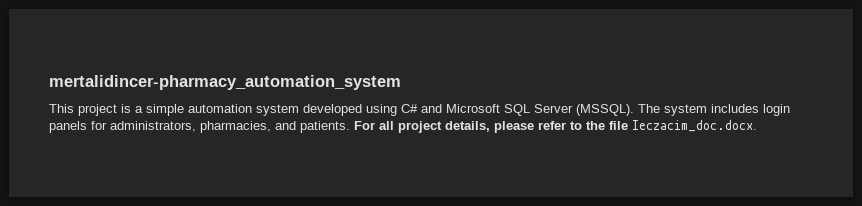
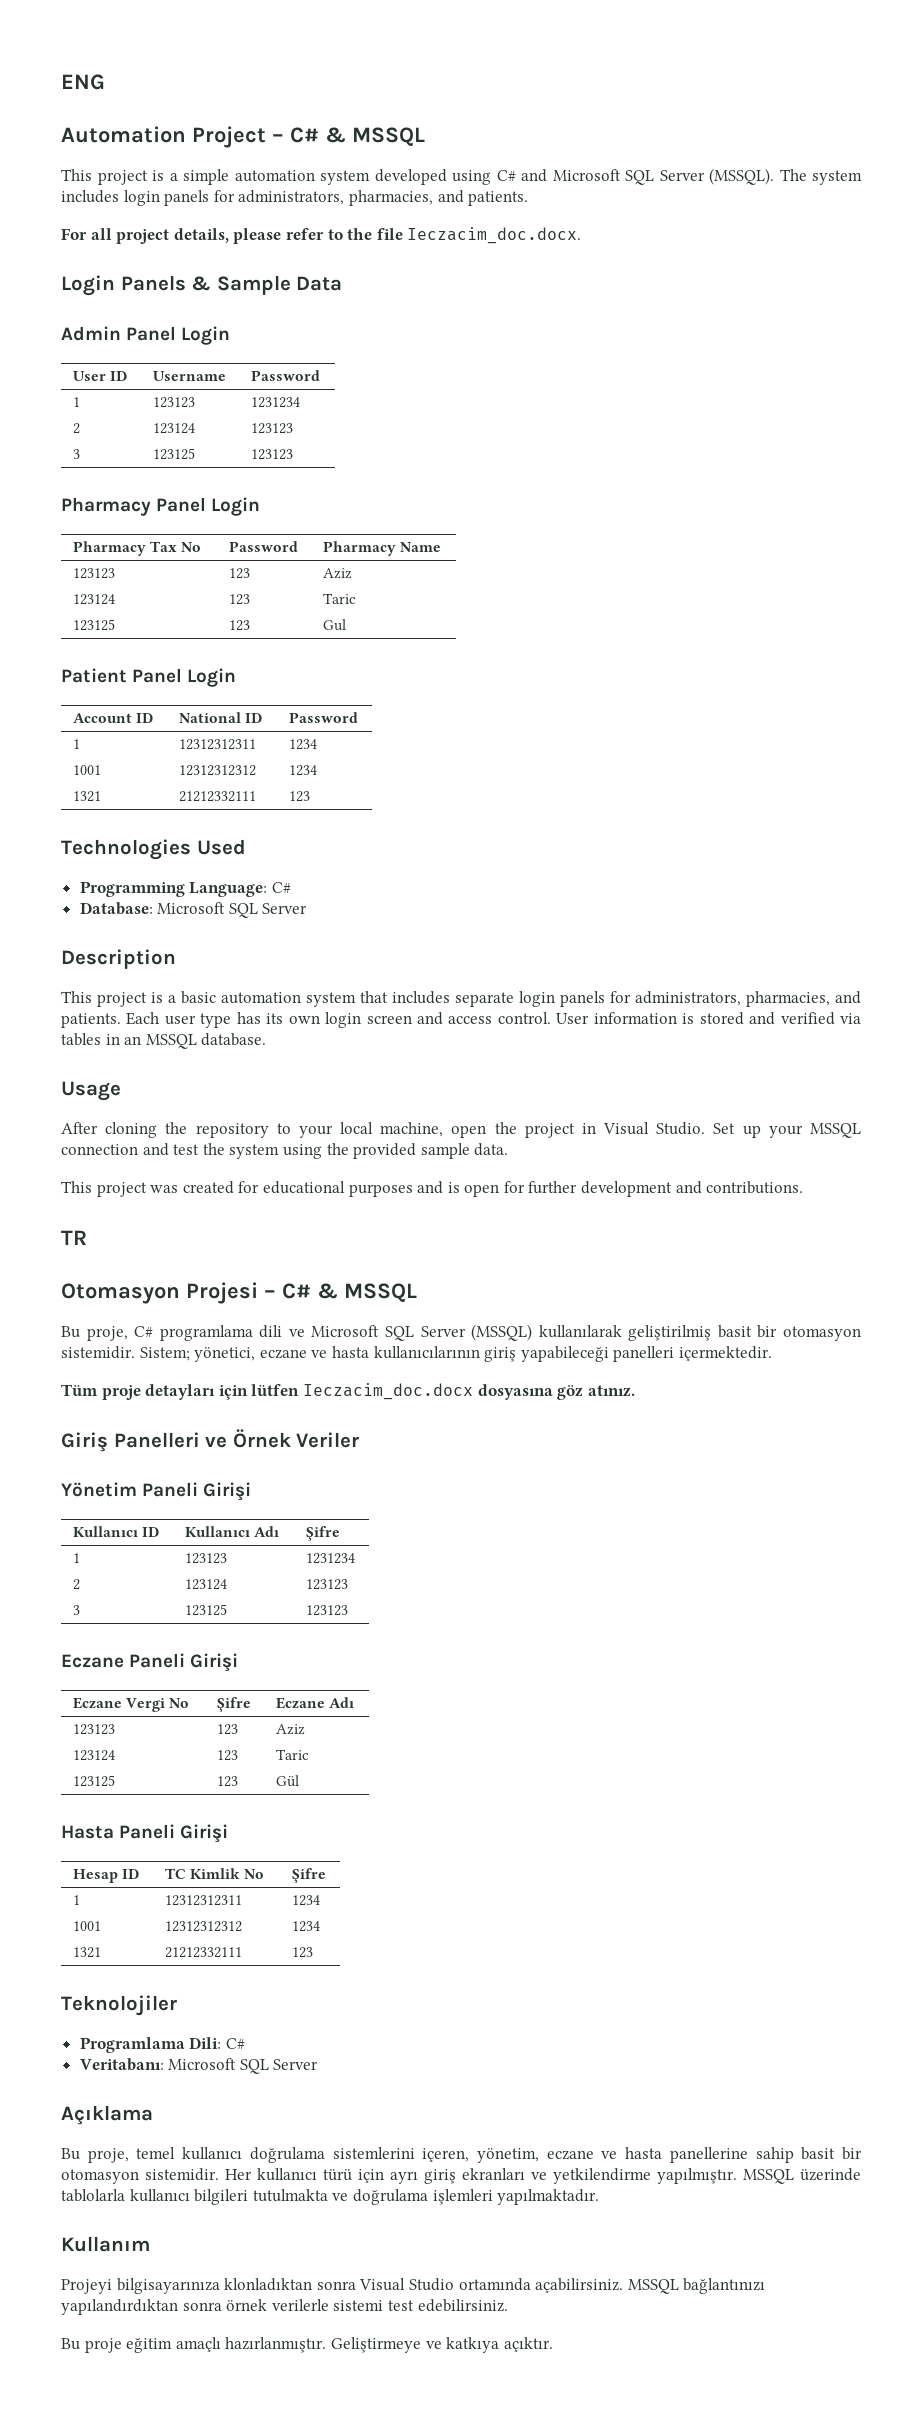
- mertalidincer-pharmacy_automation_system
+ ENG
+ Automation Project – C# & MSSQL
- The system includes login panels for administrators, pharmacies, and patients. For all project details, please refer to the file Ieczacim_doc.docx.
+ The system includes login panels for administrators, pharmacies, and patients.
+ For all project details, please refer to the file Ieczacim_doc.docx.
+ Login Panels & Sample Data
+ Admin Panel Login
+ User ID | Username | Password
+ 1 | 123123 | 1231234
+ 2 | 123124 | 123123
+ 3 | 123125 | 123123
+ Pharmacy Panel Login
+ Pharmacy Tax No | Password | Pharmacy Name
+ 123123 | 123 | Aziz
+ 123124 | 123 | Taric
+ 123125 | 123 | Gul
+ Patient Panel Login
+ Account ID | National ID | Password
+ 1 | 12312312311 | 1234
+ 1001 | 12312312312 | 1234
+ 1321 | 21212332111 | 123
+ Technologies Used
+ Programming Language: C#
+ Database: Microsoft SQL Server
+ Description
+ This project is a basic automation system that includes separate login panels for administrators, pharmacies, and patients. Each user type has its own login screen and access control. User information is stored and verified via tables in an MSSQL database.
+ Usage
+ After cloning the repository to your local machine, open the project in Visual Studio. Set up your MSSQL connection and test the system using the provided sample data.
+ This project was created for educational purposes and is open for further development and contributions.
+ TR
+ Otomasyon Projesi – C# & MSSQL
+ Bu proje, C# programlama dili ve Microsoft SQL Server (MSSQL) kullanılarak geliştirilmiş basit bir otomasyon sistemidir. Sistem; yönetici, eczane ve hasta kullanıcılarının giriş yapabileceği panelleri içermektedir.
+ Tüm proje detayları için lütfen Ieczacim_doc.docx dosyasına göz atınız.
+ Giriş Panelleri ve Örnek Veriler
+ Yönetim Paneli Girişi
+ Kullanıcı ID | Kullanıcı Adı | Şifre
+ 1 | 123123 | 1231234
+ 2 | 123124 | 123123
+ 3 | 123125 | 123123
+ Eczane Paneli Girişi
+ Eczane Vergi No | Şifre | Eczane Adı
+ 123123 | 123 | Aziz
+ 123124 | 123 | Taric
+ 123125 | 123 | Gül
+ Hasta Paneli Girişi
+ Hesap ID | TC Kimlik No | Şifre
+ 1 | 12312312311 | 1234
+ 1001 | 12312312312 | 1234
+ 1321 | 21212332111 | 123
+ Teknolojiler
+ Programlama Dili: C#
+ Veritabanı: Microsoft SQL Server
+ Açıklama
+ Bu proje, temel kullanıcı doğrulama sistemlerini içeren, yönetim, eczane ve hasta panellerine sahip basit bir otomasyon sistemidir. Her kullanıcı türü için ayrı giriş ekranları ve yetkilendirme yapılmıştır. MSSQL üzerinde tablolarla kullanıcı bilgileri tutulmakta ve doğrulama işlemleri yapılmaktadır.
+ Kullanım
+ Projeyi bilgisayarınıza klonladıktan sonra Visual Studio ortamında açabilirsiniz. MSSQL bağlantınızı yapılandırdıktan sonra örnek verilerle sistemi test edebilirsiniz.
+ Bu proje eğitim amaçlı hazırlanmıştır. Geliştirmeye ve katkıya açıktır.

